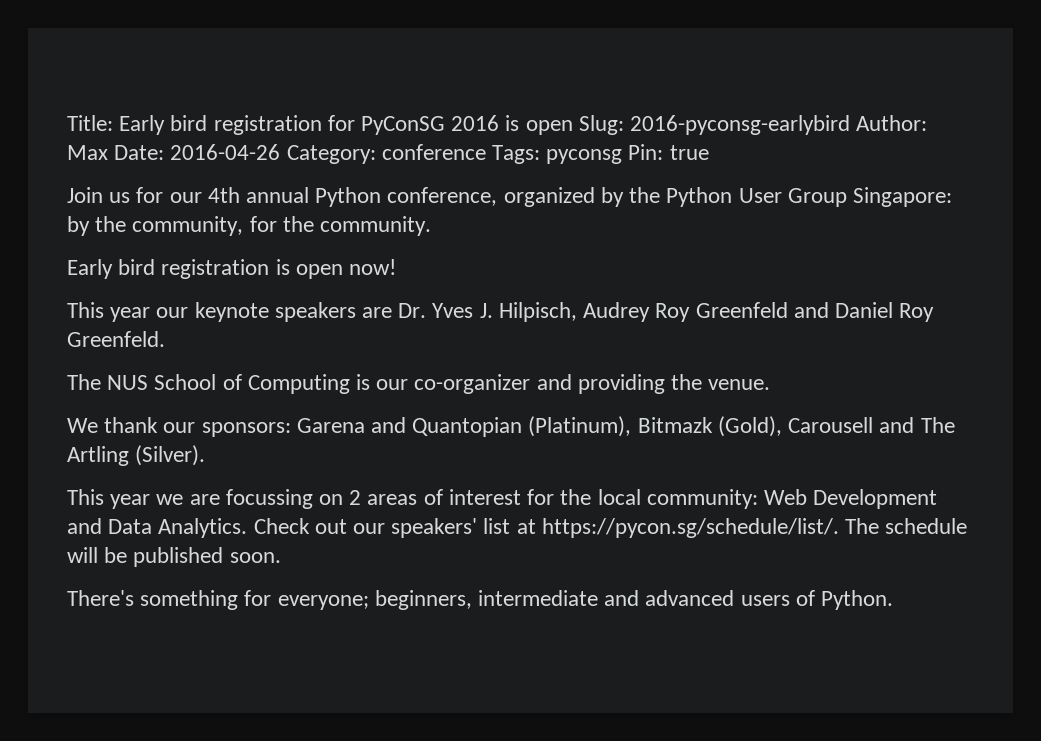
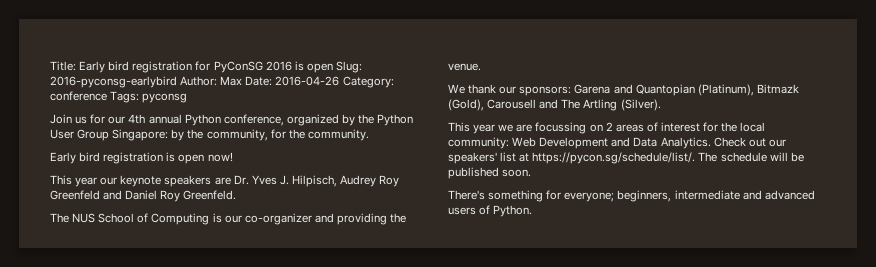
- Title: Early bird registration for PyConSG 2016 is open Slug: 2016-pyconsg-earlybird Author: Max Date: 2016-04-26 Category: conference Tags: pyconsg Pin: true
+ Title: Early bird registration for PyConSG 2016 is open Slug: 2016-pyconsg-earlybird Author: Max Date: 2016-04-26 Category: conference Tags: pyconsg

